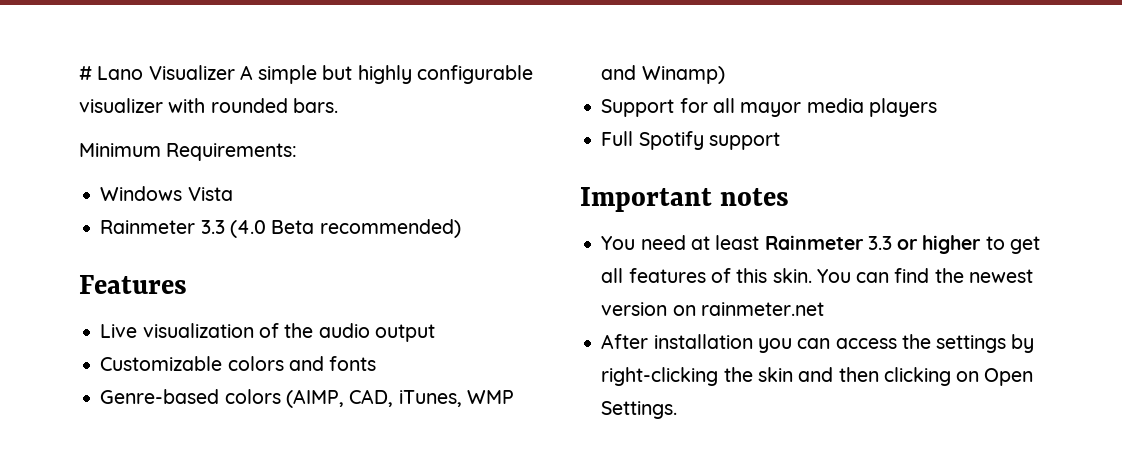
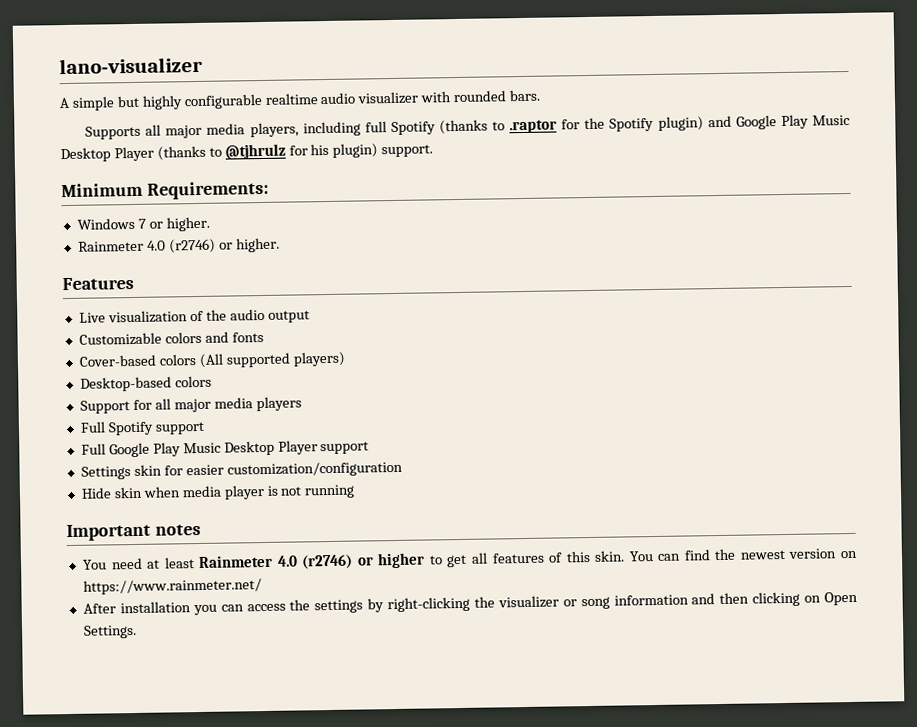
- # Lano Visualizer A simple but highly configurable visualizer with rounded bars.
+ lano-visualizer
+ A simple but highly configurable realtime audio visualizer with rounded bars.
+ Supports all major media players, including full Spotify (thanks to .raptor for the Spotify plugin) and Google Play Music Desktop Player (thanks to @tjhrulz for his plugin) support.
  Minimum Requirements:
- Windows Vista
- Rainmeter 3.3 (4.0 Beta recommended)
+ Windows 7 or higher.
+ Rainmeter 4.0 (r2746) or higher.
- Genre-based colors (AIMP, CAD, iTunes, WMP and Winamp)
+ Cover-based colors (All supported players)
+ Desktop-based colors
- Support for all mayor media players
+ Support for all major media players
+ Full Google Play Music Desktop Player support
+ Settings skin for easier customization/configuration
+ Hide skin when media player is not running
- You need at least Rainmeter 3.3 or higher to get all features of this skin.
+ You need at least Rainmeter 4.0 (r2746) or higher to get all features of this skin.
- You can find the newest version on rainmeter.net
+ You can find the newest version on https://www.rainmeter.net/
- After installation you can access the settings by right-clicking the skin and then clicking on Open Settings.
+ After installation you can access the settings by right-clicking the visualizer or song information and then clicking on Open Settings.

